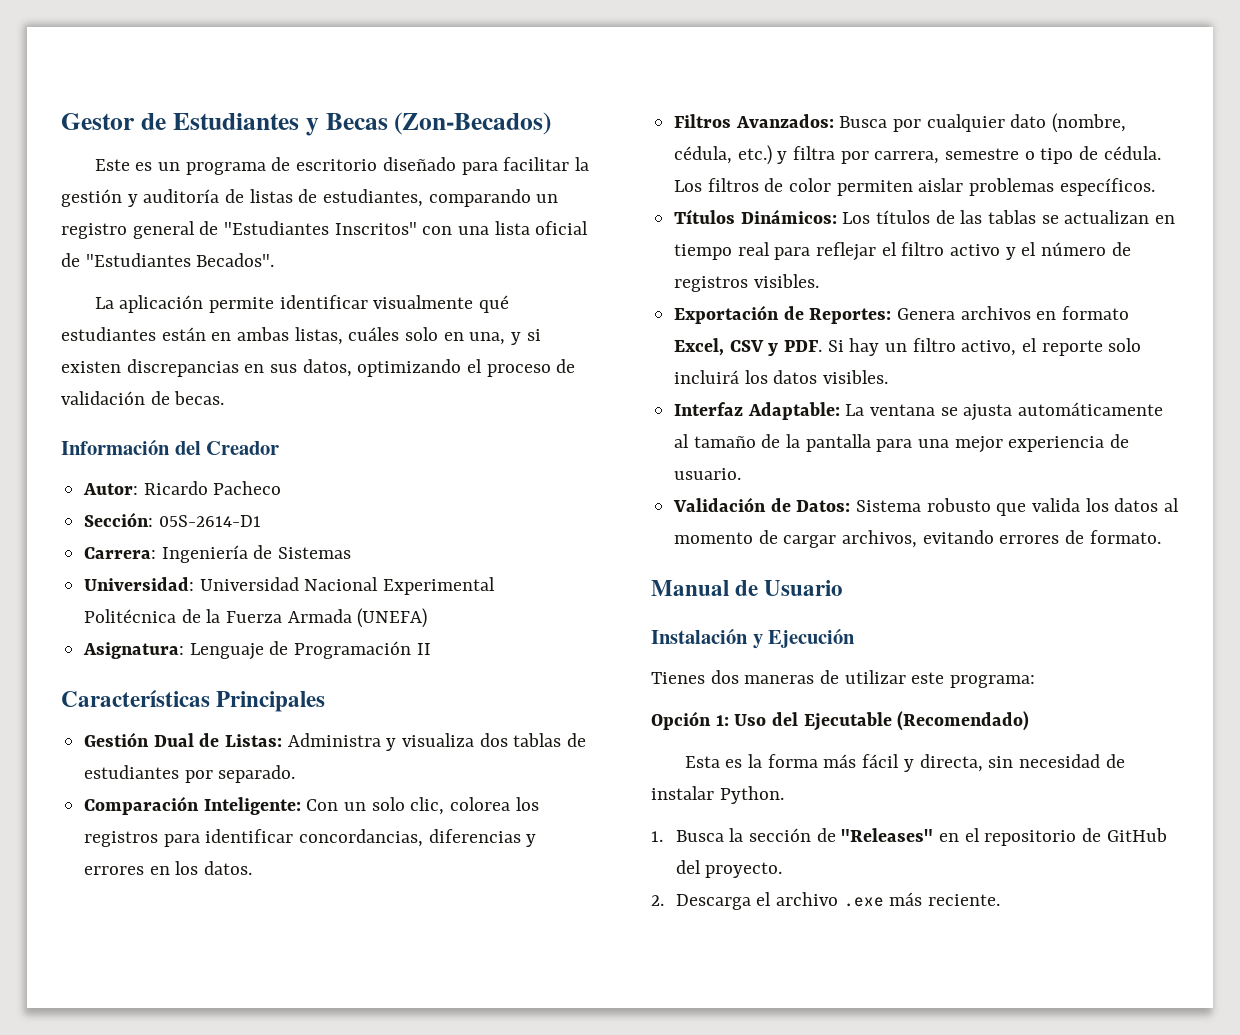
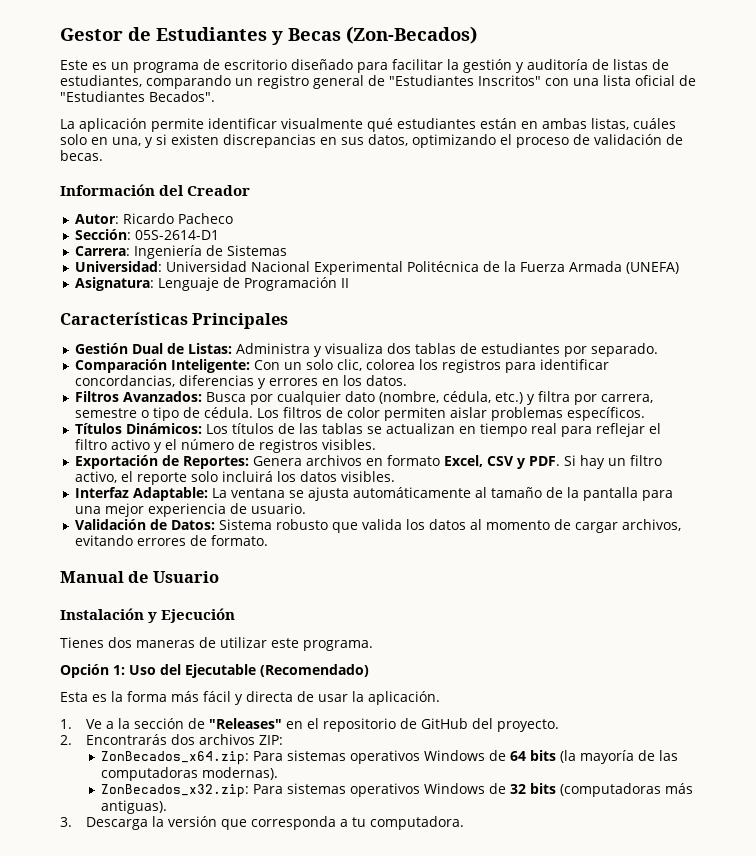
- Tienes dos maneras de utilizar este programa:
+ Tienes dos maneras de utilizar este programa.
- Esta es la forma más fácil y directa, sin necesidad de instalar Python.
+ Esta es la forma más fácil y directa de usar la aplicación.
- 1. Busca la sección de "Releases" en el repositorio de GitHub del proyecto.
+ 1. Ve a la sección de "Releases" en el repositorio de GitHub del proyecto.
- 2. Descarga el archivo .exe más reciente.
+ 2. Encontrarás dos archivos ZIP:
+ ZonBecados_x64.zip: Para sistemas operativos Windows de 64 bits (la mayoría de las computadoras modernas).
+ ZonBecados_x32.zip: Para sistemas operativos Windows de 32 bits (computadoras más antiguas).
+ 3. Descarga la versión que corresponda a tu computadora.

